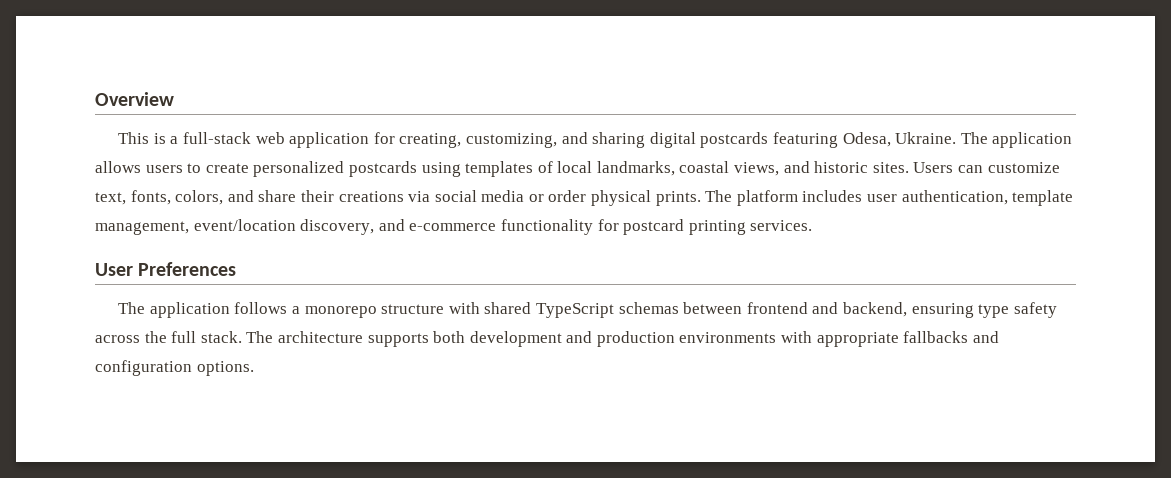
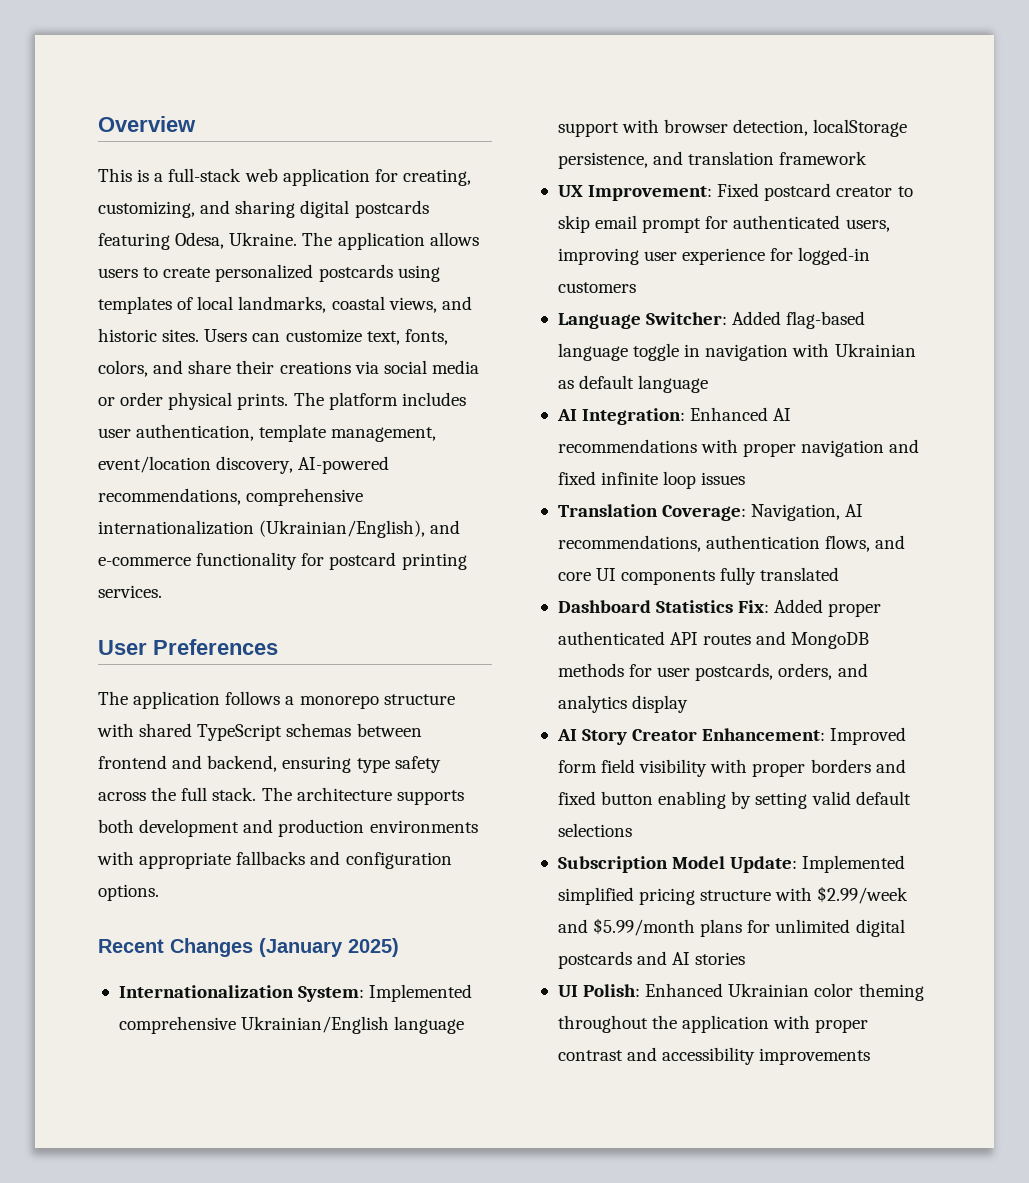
- The platform includes user authentication, template management, event/location discovery, and e-commerce functionality for postcard printing services.
+ The platform includes user authentication, template management, event/location discovery, AI-powered recommendations, comprehensive internationalization (Ukrainian/English), and e-commerce functionality for postcard printing services.
+ Recent Changes (January 2025)
+ Internationalization System: Implemented comprehensive Ukrainian/English language support with browser detection, localStorage persistence, and translation framework
+ UX Improvement: Fixed postcard creator to skip email prompt for authenticated users, improving user experience for logged-in customers
+ Language Switcher: Added flag-based language toggle in navigation with Ukrainian as default language
+ AI Integration: Enhanced AI recommendations with proper navigation and fixed infinite loop issues
+ Translation Coverage: Navigation, AI recommendations, authentication flows, and core UI components fully translated
+ Dashboard Statistics Fix: Added proper authenticated API routes and MongoDB methods for user postcards, orders, and analytics display
+ AI Story Creator Enhancement: Improved form field visibility with proper borders and fixed button enabling by setting valid default selections
+ Subscription Model Update: Implemented simplified pricing structure with $2.99/week and $5.99/month plans for unlimited digital postcards and AI stories
+ UI Polish: Enhanced Ukrainian color theming throughout the application with proper contrast and accessibility improvements

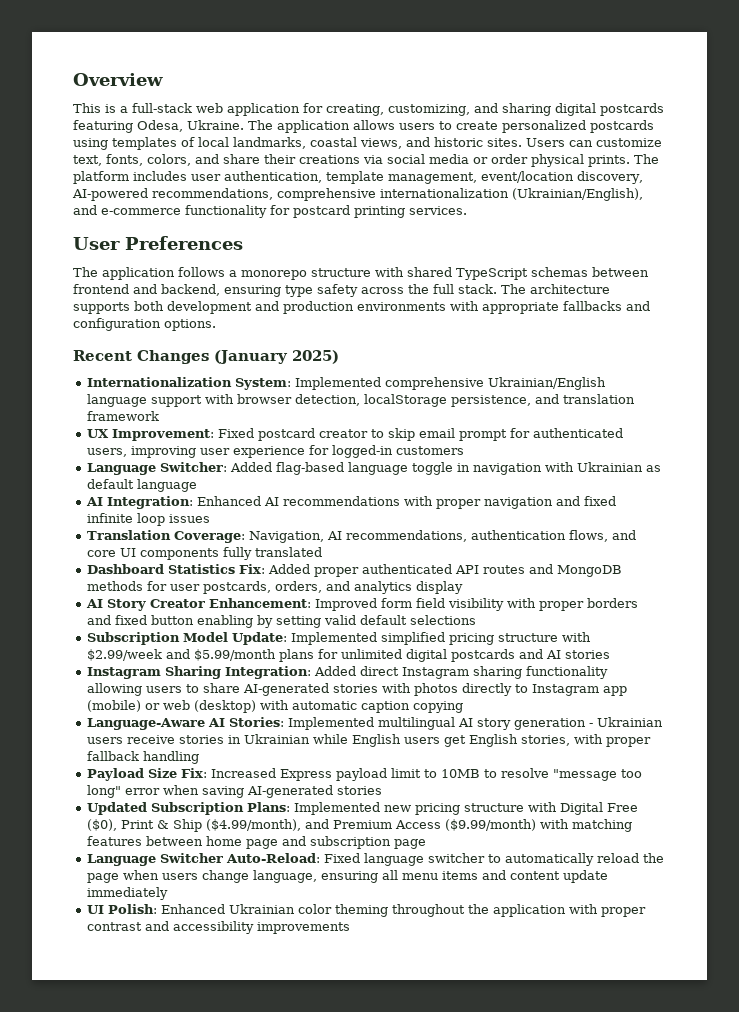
+ Instagram Sharing Integration: Added direct Instagram sharing functionality allowing users to share AI-generated stories with photos directly to Instagram app (mobile) or web (desktop) with automatic caption copying
+ Language-Aware AI Stories: Implemented multilingual AI story generation - Ukrainian users receive stories in Ukrainian while English users get English stories, with proper fallback handling
+ Payload Size Fix: Increased Express payload limit to 10MB to resolve "message too long" error when saving AI-generated stories
+ Updated Subscription Plans: Implemented new pricing structure with Digital Free ($0), Print & Ship ($4.99/month), and Premium Access ($9.99/month) with matching features between home page and subscription page
+ Language Switcher Auto-Reload: Fixed language switcher to automatically reload the page when users change language, ensuring all menu items and content update immediately

